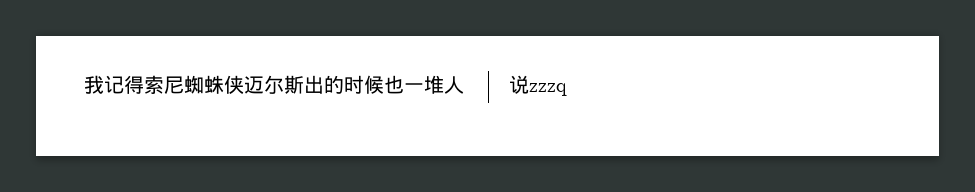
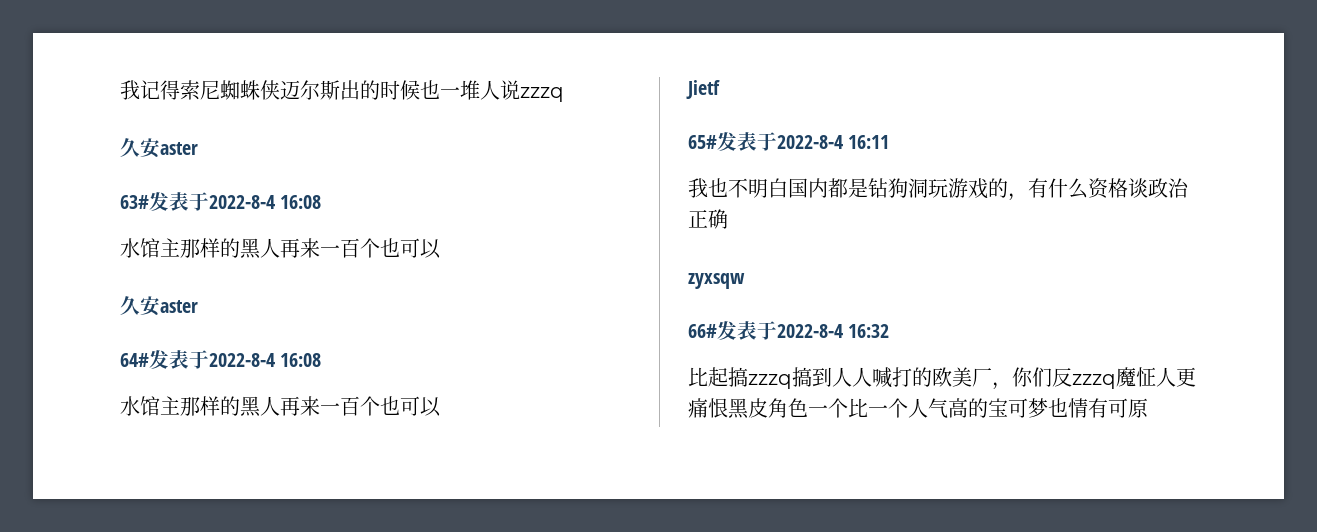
  我记得索尼蜘蛛侠迈尔斯出的时候也一堆人说zzzq
+ 久安aster
+ 63#发表于2022-8-4 16:08
+ 水馆主那样的黑人再来一百个也可以
+ 久安aster
+ 64#发表于2022-8-4 16:08
+ 水馆主那样的黑人再来一百个也可以
+ Jietf
+ 65#发表于2022-8-4 16:11
+ 我也不明白国内都是钻狗洞玩游戏的，有什么资格谈政治正确
+ zyxsqw
+ 66#发表于2022-8-4 16:32
+ 比起搞zzzq搞到人人喊打的欧美厂，你们反zzzq魔怔人更痛恨黑皮角色一个比一个人气高的宝可梦也情有可原

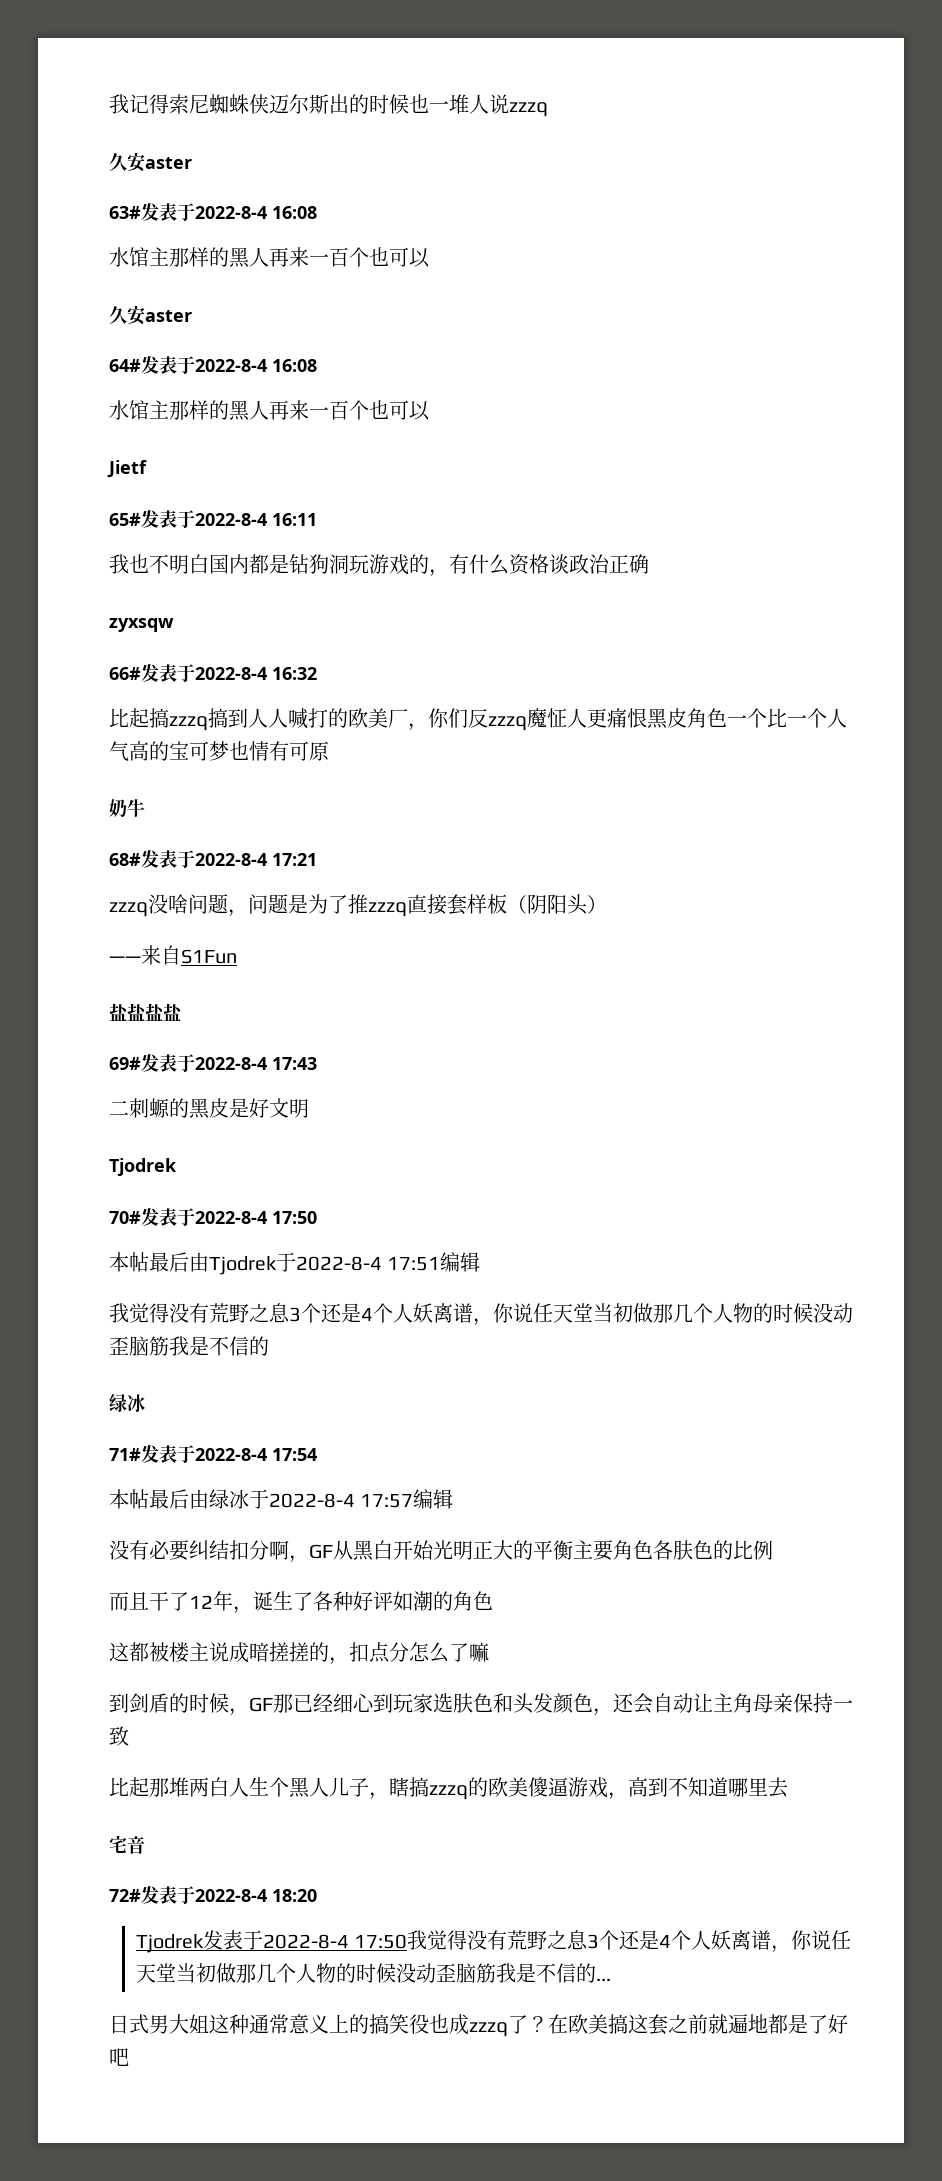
+ 奶牛
+ 68#发表于2022-8-4 17:21
+ zzzq没啥问题，问题是为了推zzzq直接套样板（阴阳头）
+ ——来自S1Fun
+ 盐盐盐盐
+ 69#发表于2022-8-4 17:43
+ 二刺螈的黑皮是好文明
+ Tjodrek
+ 70#发表于2022-8-4 17:50
+ 本帖最后由Tjodrek于2022-8-4 17:51编辑
+ 我觉得没有荒野之息3个还是4个人妖离谱，你说任天堂当初做那几个人物的时候没动歪脑筋我是不信的
+ 绿冰
+ 71#发表于2022-8-4 17:54
+ 本帖最后由绿冰于2022-8-4 17:57编辑
+ 没有必要纠结扣分啊，GF从黑白开始光明正大的平衡主要角色各肤色的比例
+ 而且干了12年，诞生了各种好评如潮的角色
+ 这都被楼主说成暗搓搓的，扣点分怎么了嘛
+ 到剑盾的时候，GF那已经细心到玩家选肤色和头发颜色，还会自动让主角母亲保持一致
+ 比起那堆两白人生个黑人儿子，瞎搞zzzq的欧美傻逼游戏，高到不知道哪里去
+ 宅音
+ 72#发表于2022-8-4 18:20
+ Tjodrek发表于2022-8-4 17:50我觉得没有荒野之息3个还是4个人妖离谱，你说任天堂当初做那几个人物的时候没动歪脑筋我是不信的...
+ 日式男大姐这种通常意义上的搞笑役也成zzzq了？在欧美搞这套之前就遍地都是了好吧

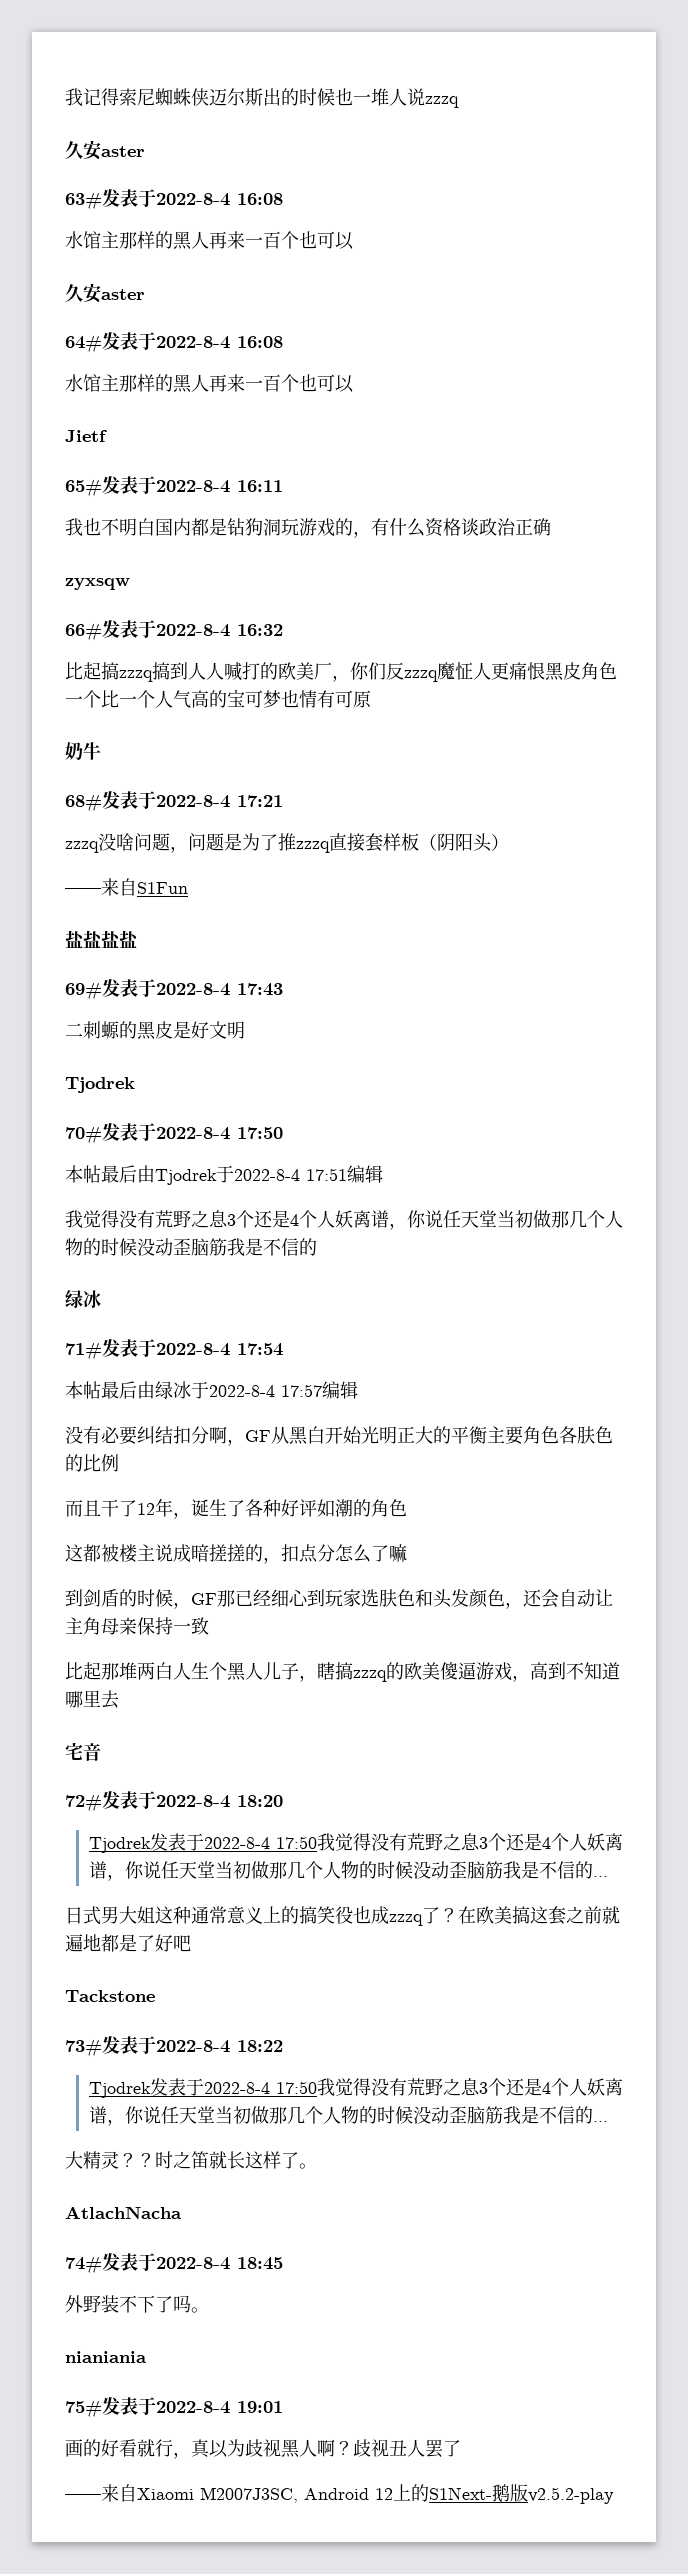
+ Tackstone
+ 73#发表于2022-8-4 18:22
+ Tjodrek发表于2022-8-4 17:50我觉得没有荒野之息3个还是4个人妖离谱，你说任天堂当初做那几个人物的时候没动歪脑筋我是不信的...
+ 大精灵？？时之笛就长这样了。
+ AtlachNacha
+ 74#发表于2022-8-4 18:45
+ 外野装不下了吗。
+ nianiania
+ 75#发表于2022-8-4 19:01
+ 画的好看就行，真以为歧视黑人啊？歧视丑人罢了
+ ——来自Xiaomi M2007J3SC, Android 12上的S1Next-鹅版v2.5.2-play

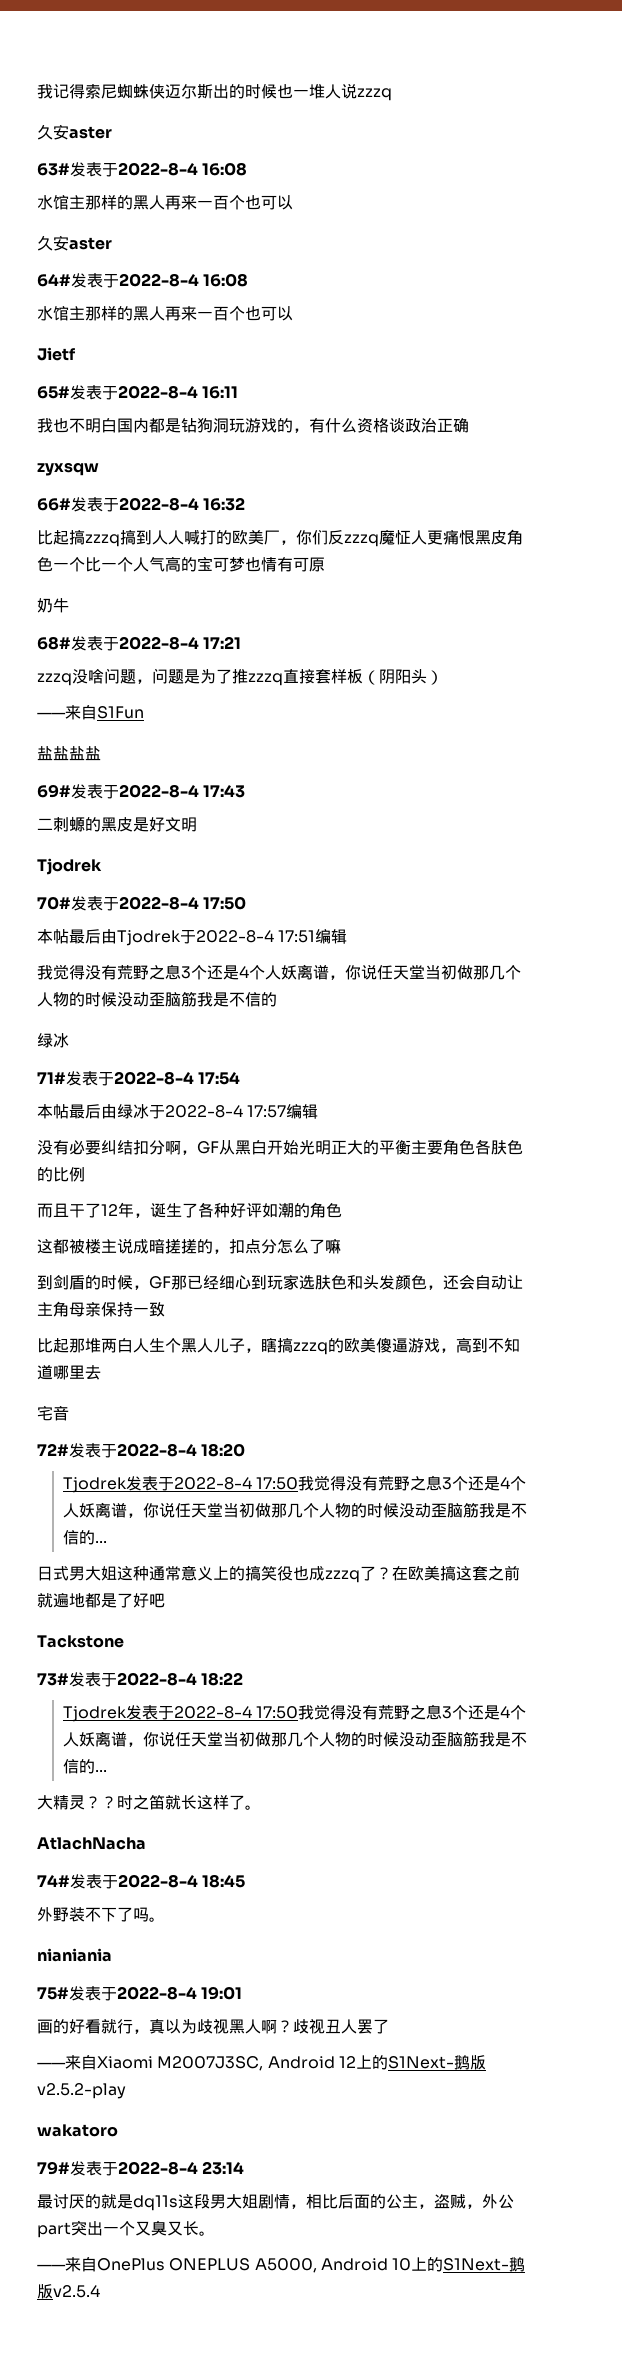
+ wakatoro
+ 79#发表于2022-8-4 23:14
+ 最讨厌的就是dq11s这段男大姐剧情，相比后面的公主，盗贼，外公part突出一个又臭又长。
+ ——来自OnePlus ONEPLUS A5000, Android 10上的S1Next-鹅版v2.5.4

